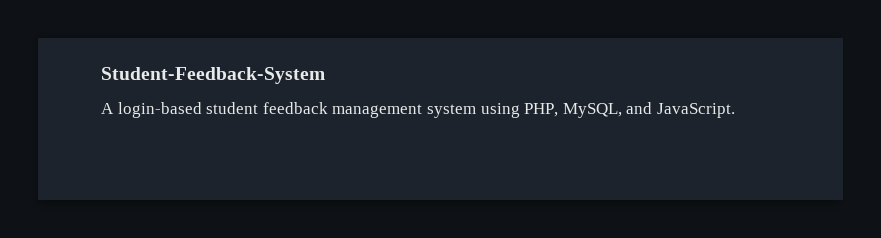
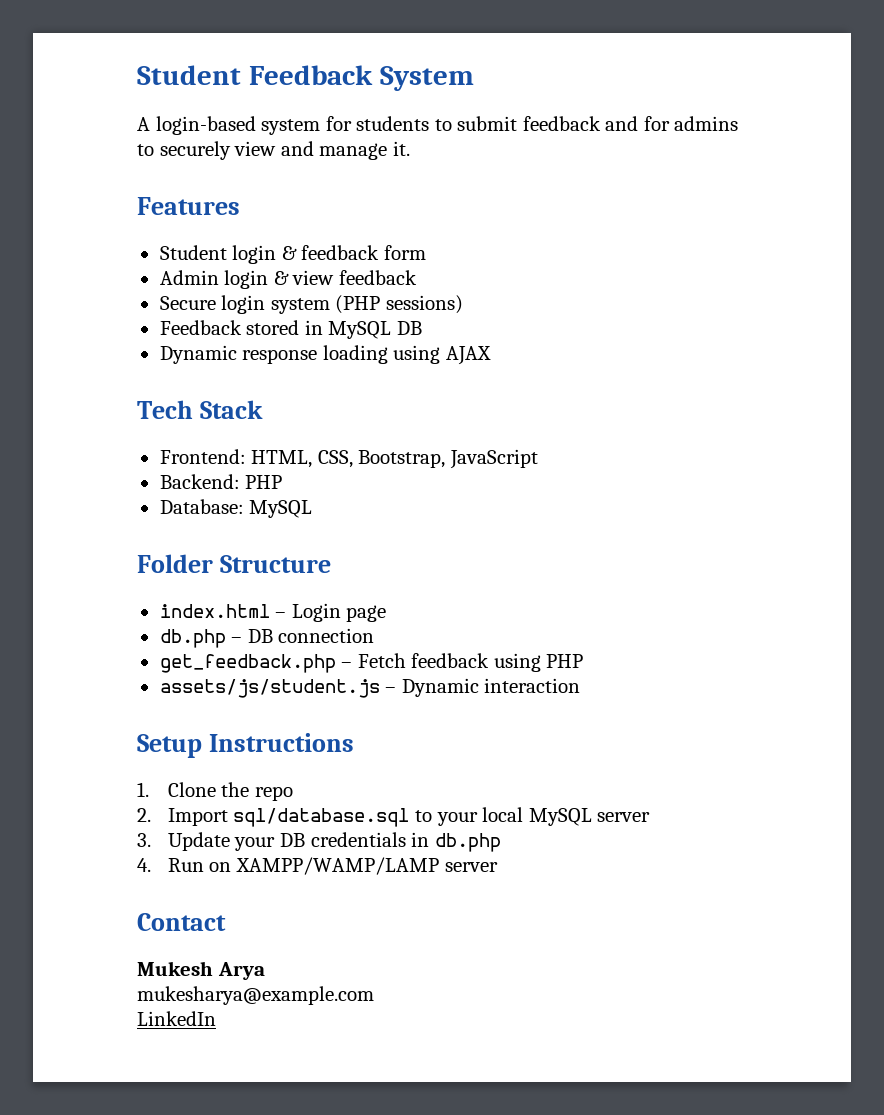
- Student-Feedback-System
+ Student Feedback System
- A login-based student feedback management system using PHP, MySQL, and JavaScript.
+ A login-based system for students to submit feedback and for admins to securely view and manage it.
+ Features
+ Student login & feedback form
+ Admin login & view feedback
+ Secure login system (PHP sessions)
+ Feedback stored in MySQL DB
+ Dynamic response loading using AJAX
+ Tech Stack
+ Frontend: HTML, CSS, Bootstrap, JavaScript
+ Backend: PHP
+ Database: MySQL
+ Folder Structure
+ index.html – Login page
+ db.php – DB connection
+ get_feedback.php – Fetch feedback using PHP
+ assets/js/student.js – Dynamic interaction
+ Setup Instructions
+ 1. Clone the repo
+ 2. Import sql/database.sql to your local MySQL server
+ 3. Update your DB credentials in db.php
+ 4. Run on XAMPP/WAMP/LAMP server
+ Contact
+ Mukesh Arya
+ mukesharya@example.com
+ LinkedIn

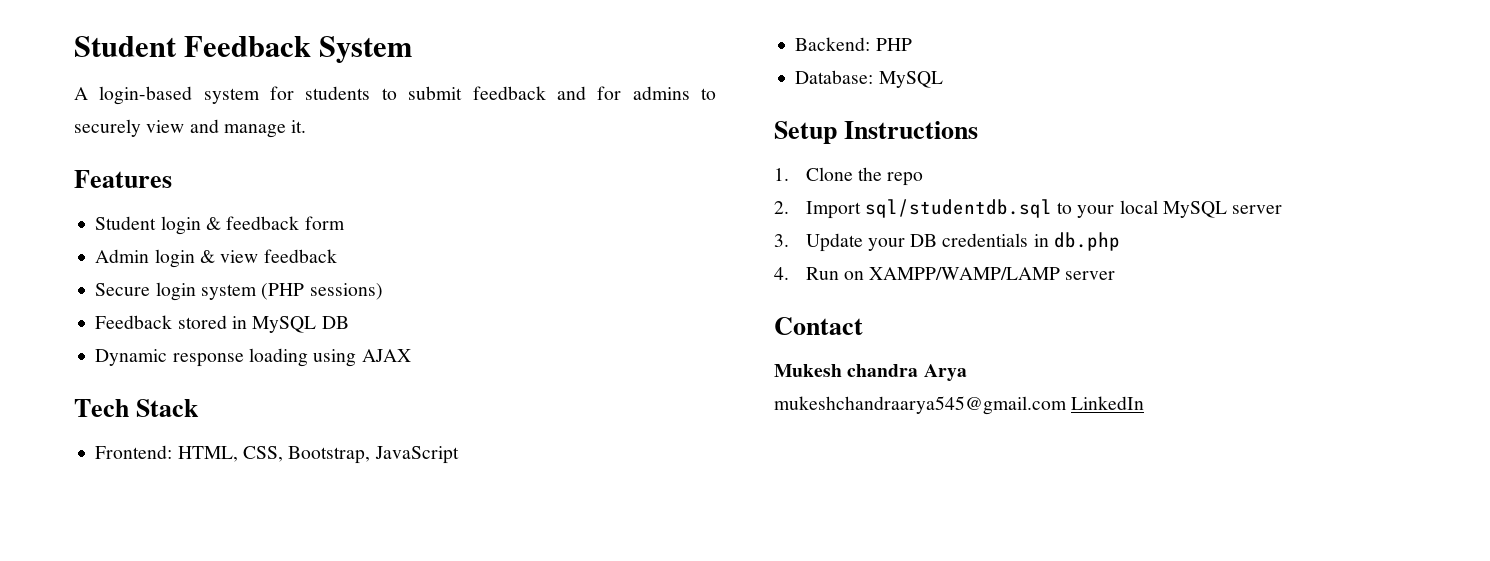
- Folder Structure
- index.html – Login page
- db.php – DB connection
- get_feedback.php – Fetch feedback using PHP
- assets/js/student.js – Dynamic interaction
- 2. Import sql/database.sql to your local MySQL server
+ 2. Import sql/studentdb.sql to your local MySQL server
- Mukesh Arya
+ Mukesh chandra Arya
- mukesharya@example.com
- LinkedIn
+ mukeshchandraarya545@gmail.com LinkedIn

